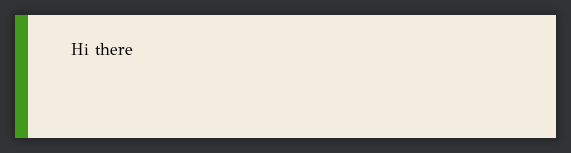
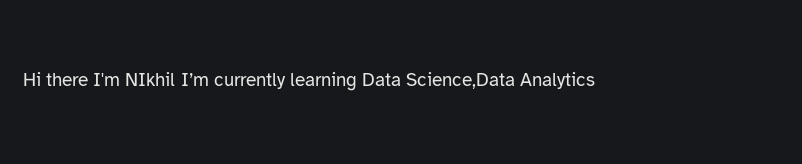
- Hi there
+ Hi there I'm NIkhil I’m currently learning Data Science,Data Analytics

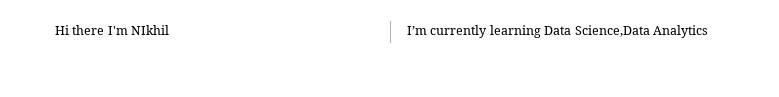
- Hi there I'm NIkhil I’m currently learning Data Science,Data Analytics
+ Hi there I'm NIkhil
+ I’m currently learning Data Science,Data Analytics

